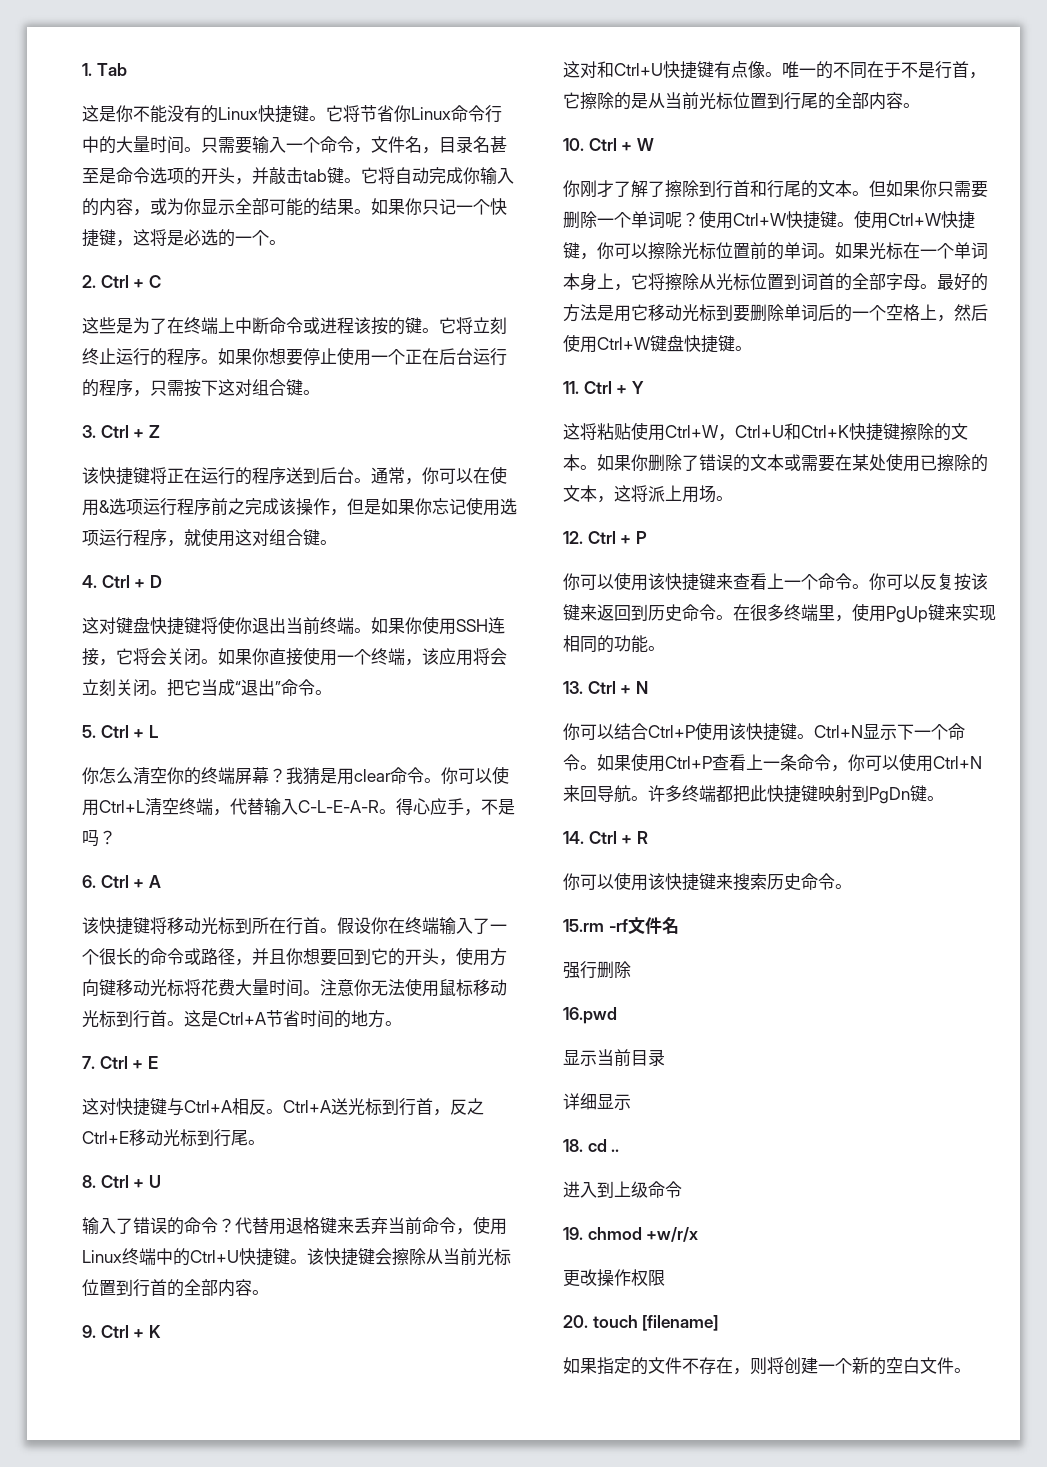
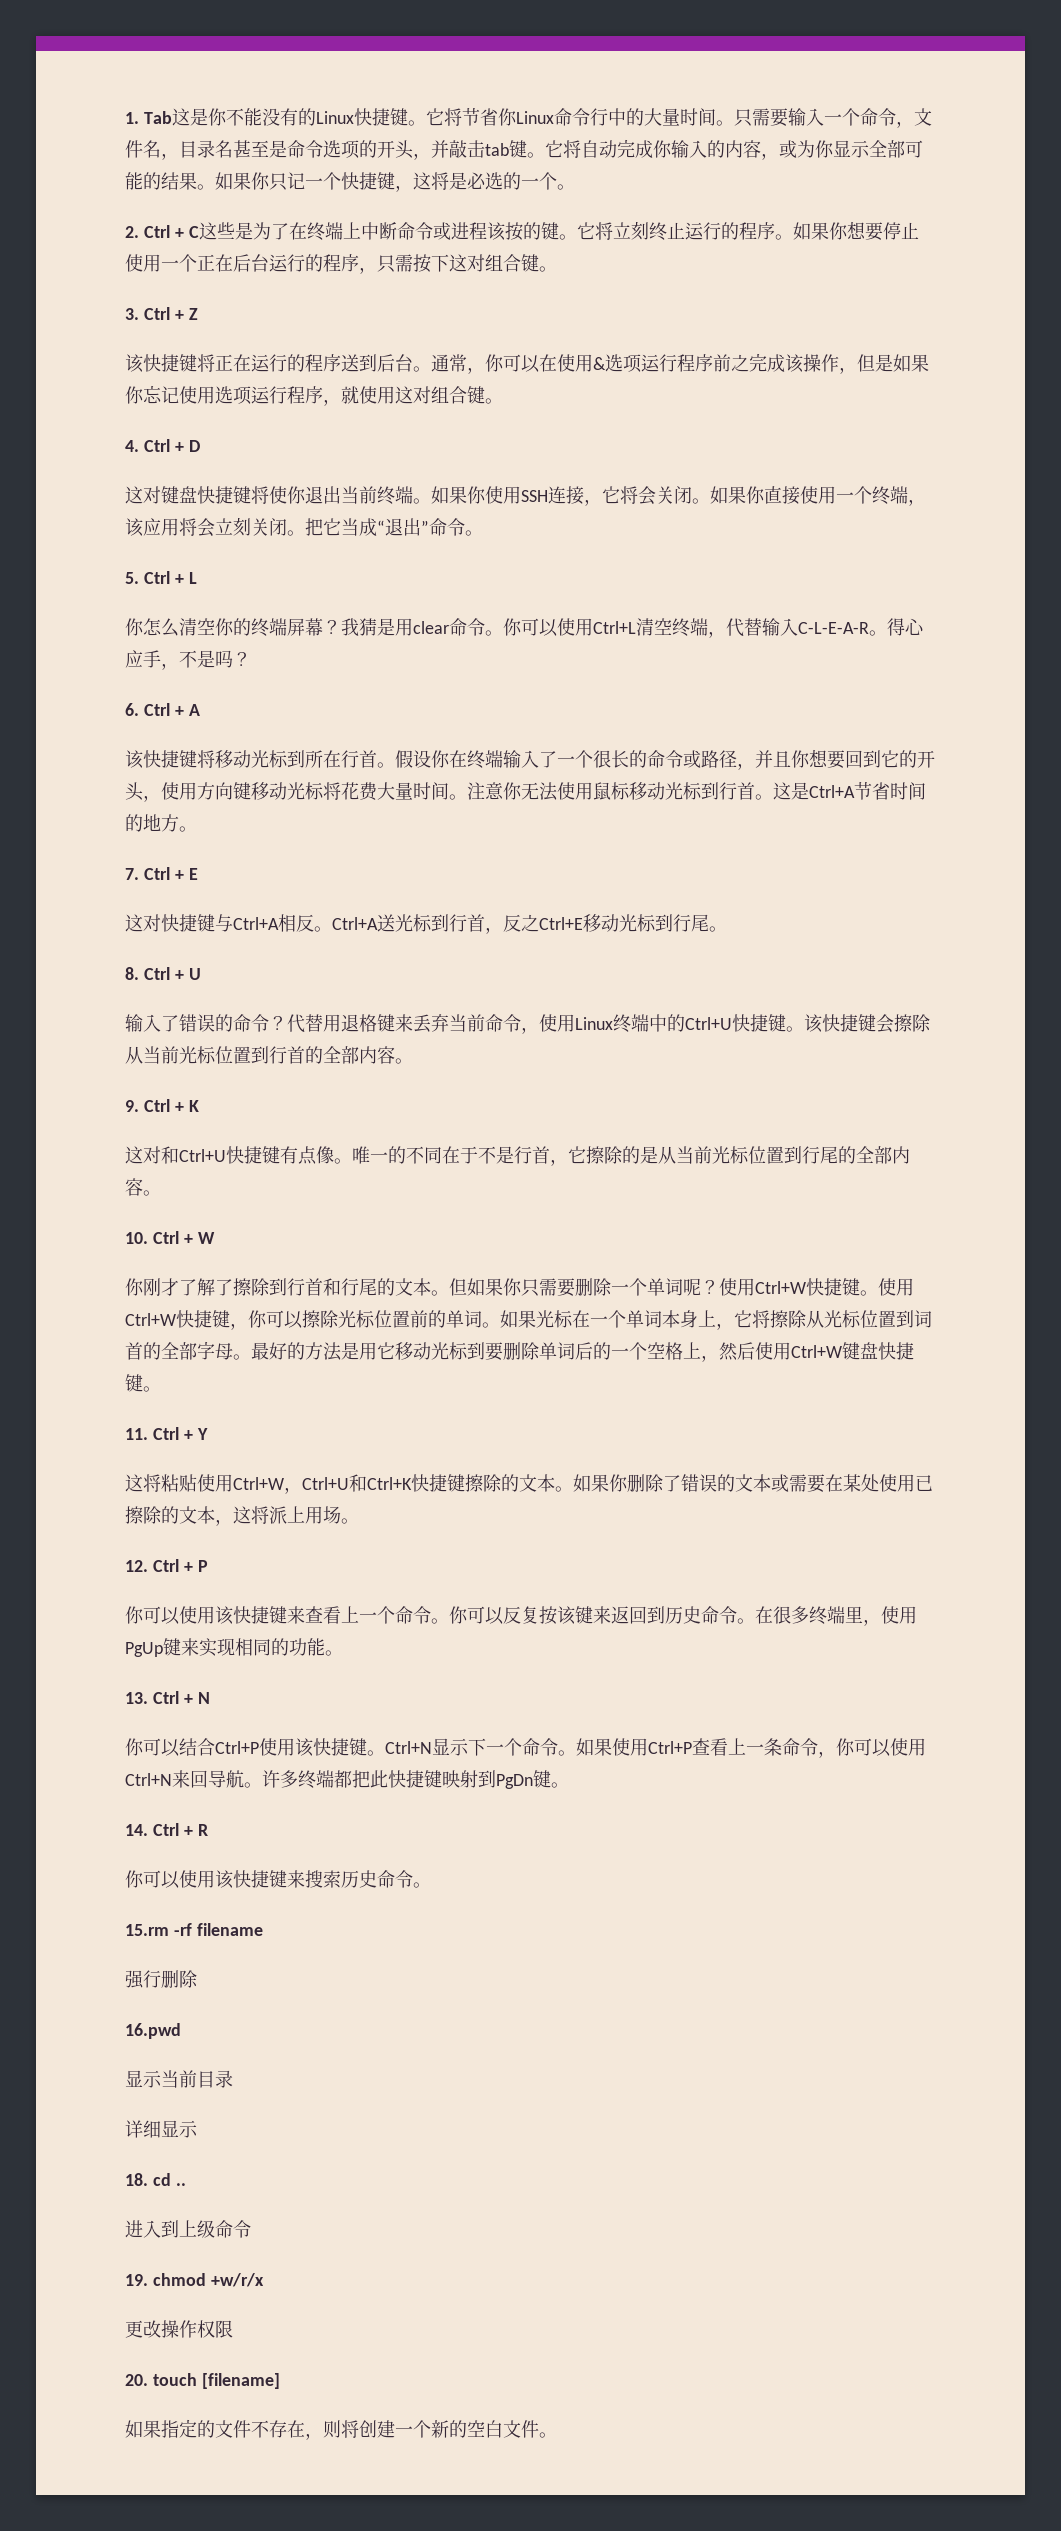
- 1. Tab
- 这是你不能没有的Linux快捷键。
+ 1. Tab这是你不能没有的Linux快捷键。
- 2. Ctrl + C
- 这些是为了在终端上中断命令或进程该按的键。
+ 2. Ctrl + C这些是为了在终端上中断命令或进程该按的键。
- 15.rm -rf文件名
+ 15.rm -rf filename

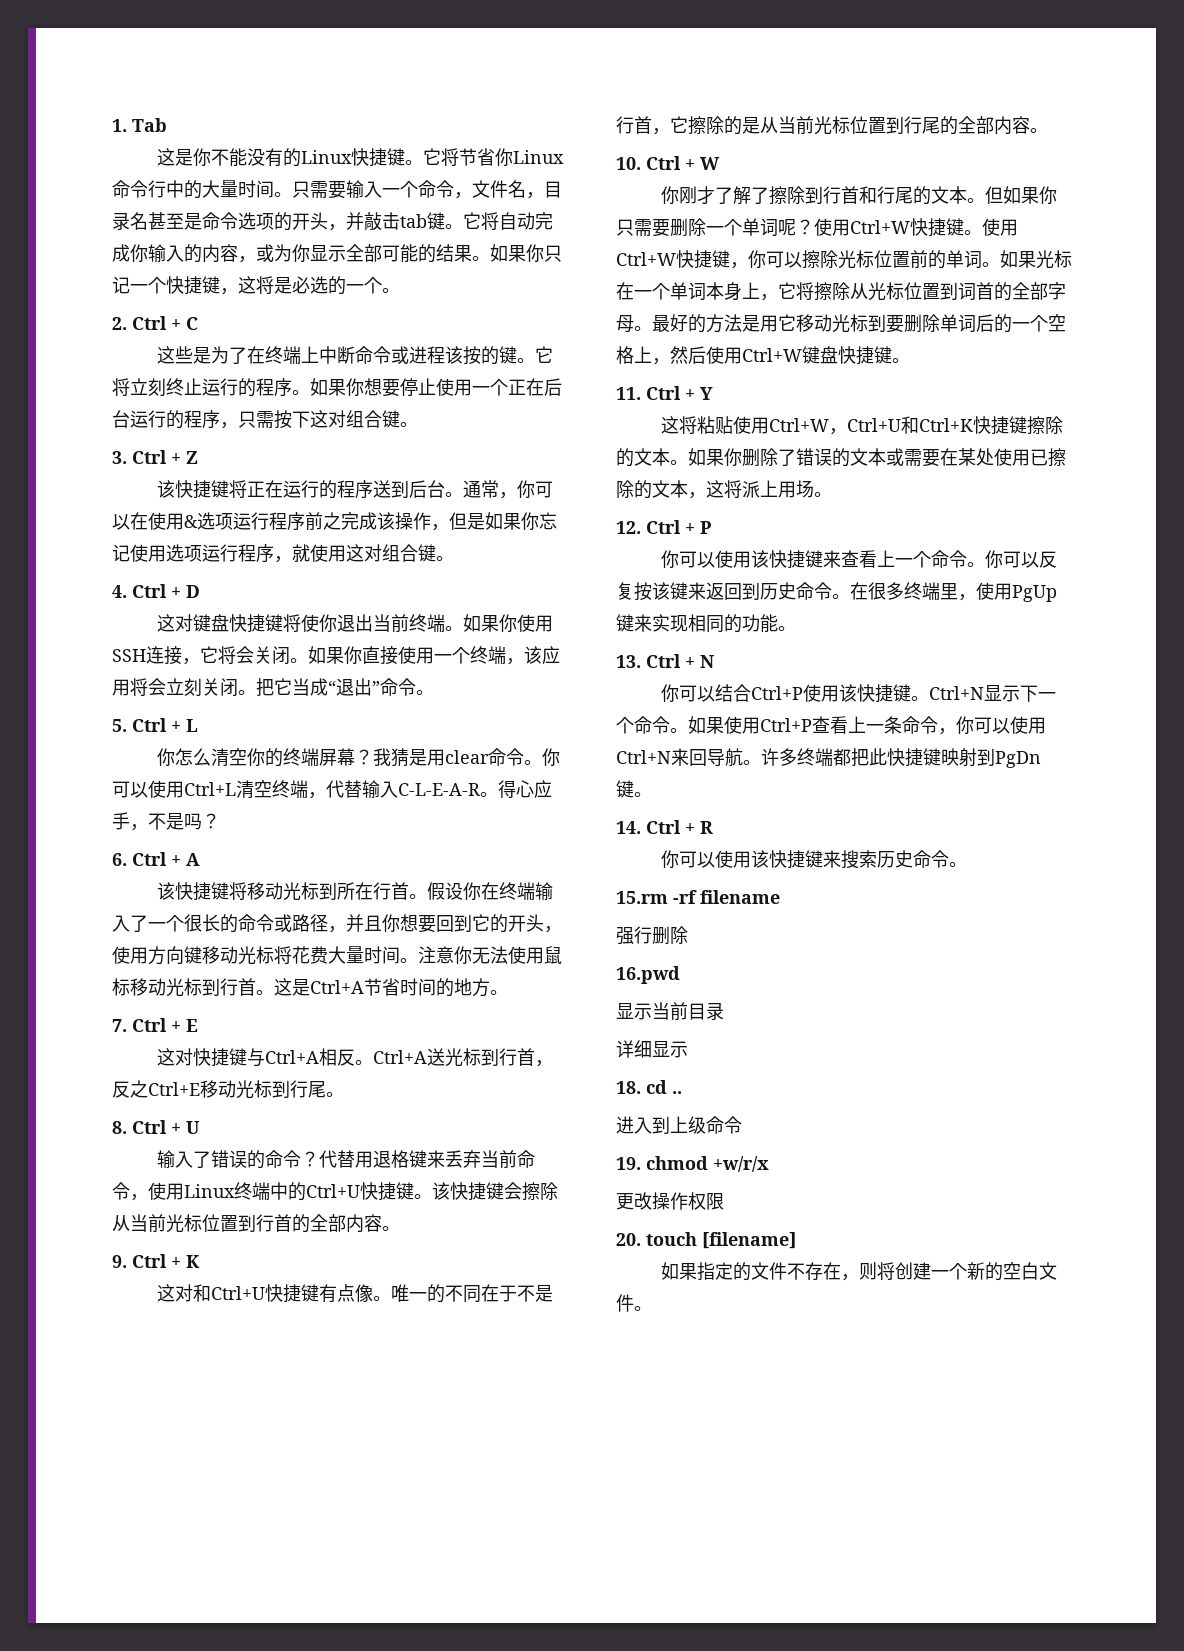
- 1. Tab这是你不能没有的Linux快捷键。
+ 1. Tab
+ 这是你不能没有的Linux快捷键。
- 2. Ctrl + C这些是为了在终端上中断命令或进程该按的键。
+ 2. Ctrl + C
+ 这些是为了在终端上中断命令或进程该按的键。

